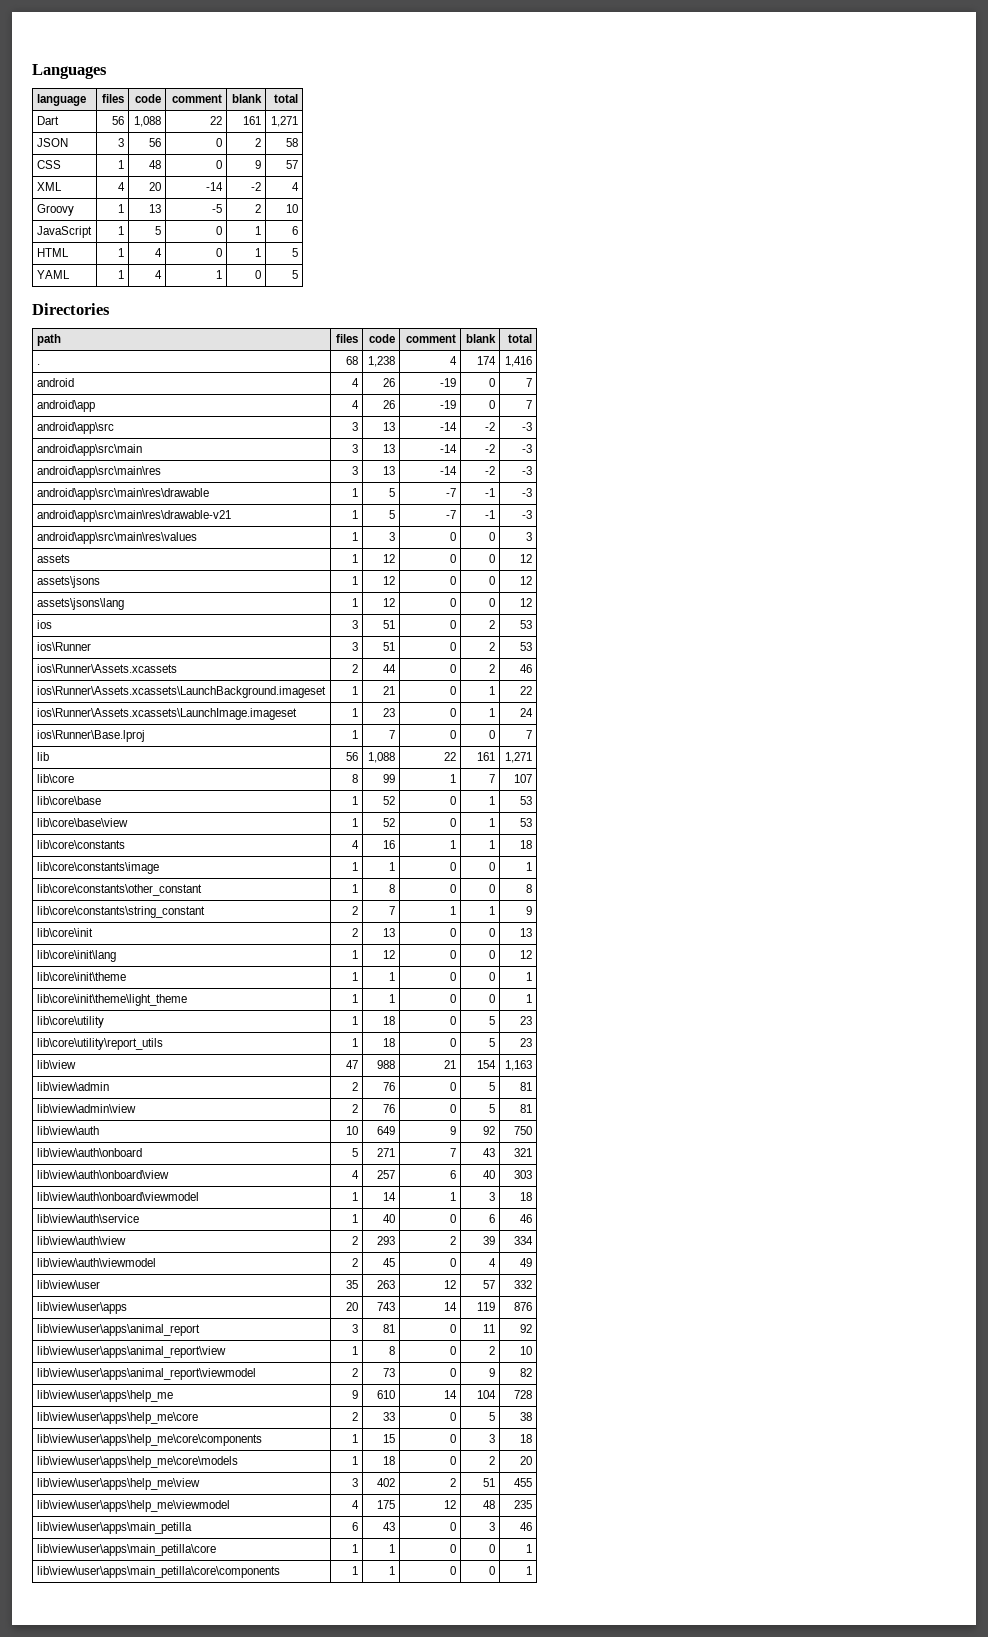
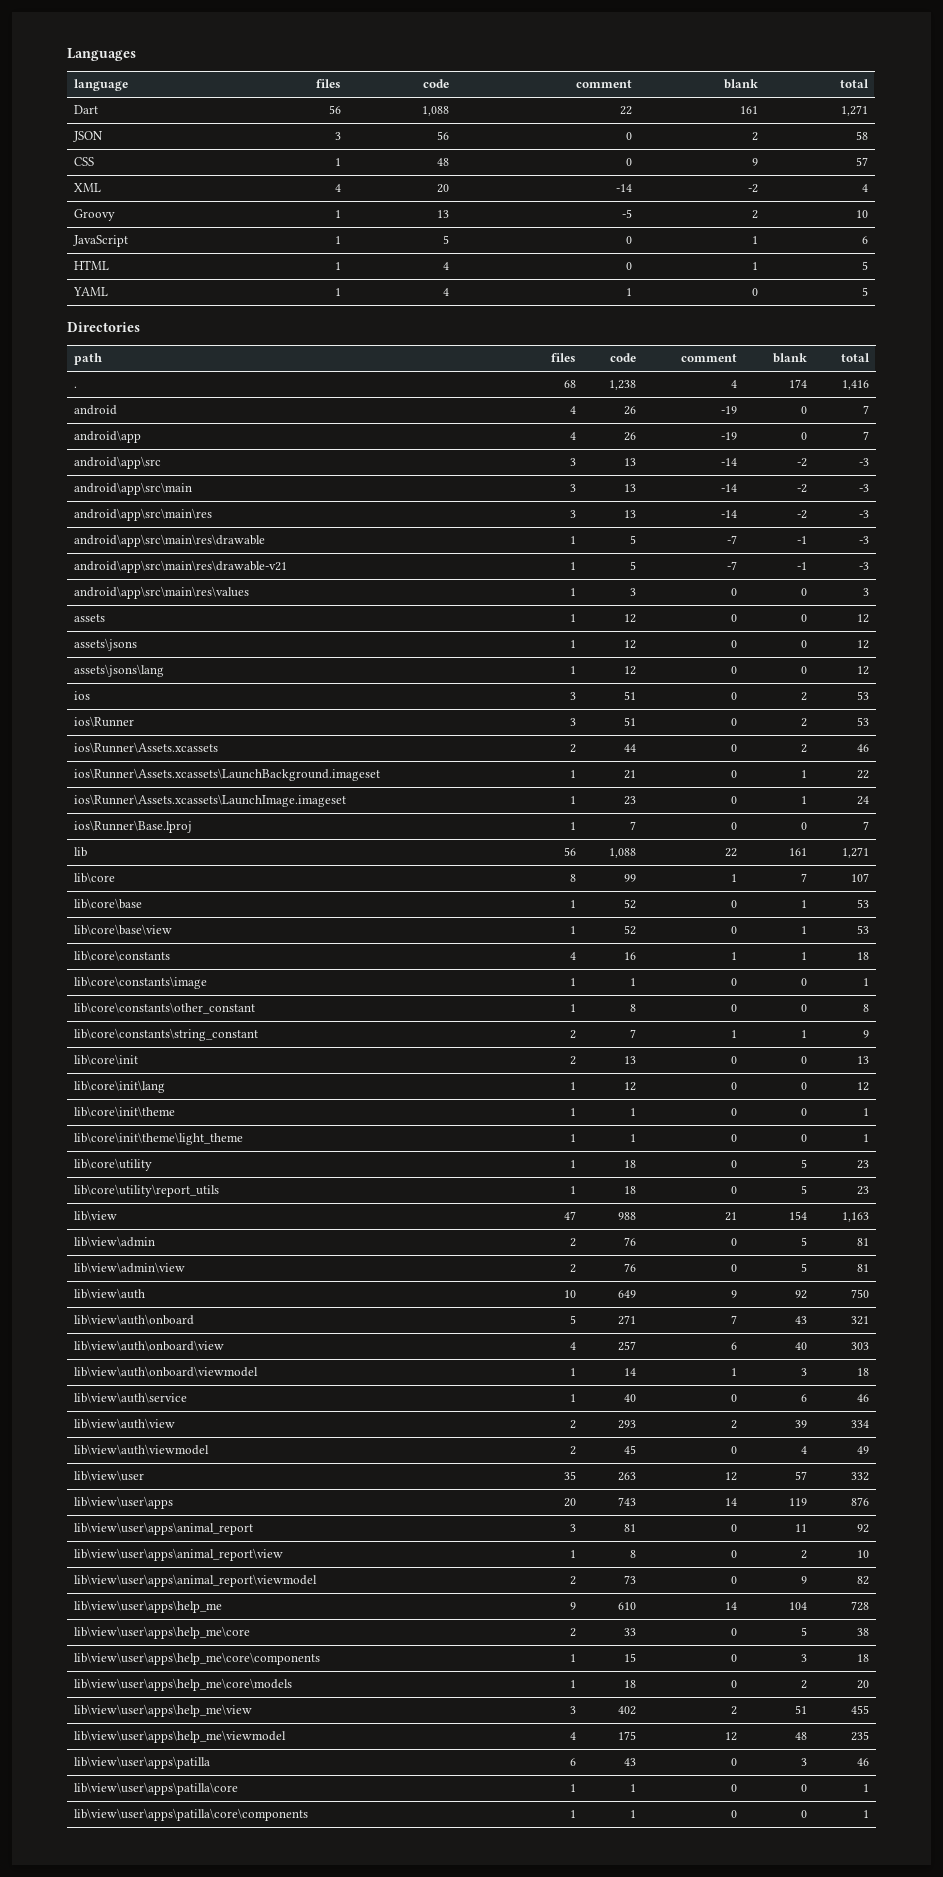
- lib\view\user\apps\main_petilla | 6 | 43 | 0 | 3 | 46
+ lib\view\user\apps\patilla | 6 | 43 | 0 | 3 | 46
- lib\view\user\apps\main_petilla\core | 1 | 1 | 0 | 0 | 1
- lib\view\user\apps\main_petilla\core\components | 1 | 1 | 0 | 0 | 1
+ lib\view\user\apps\patilla\core | 1 | 1 | 0 | 0 | 1
+ lib\view\user\apps\patilla\core\components | 1 | 1 | 0 | 0 | 1

